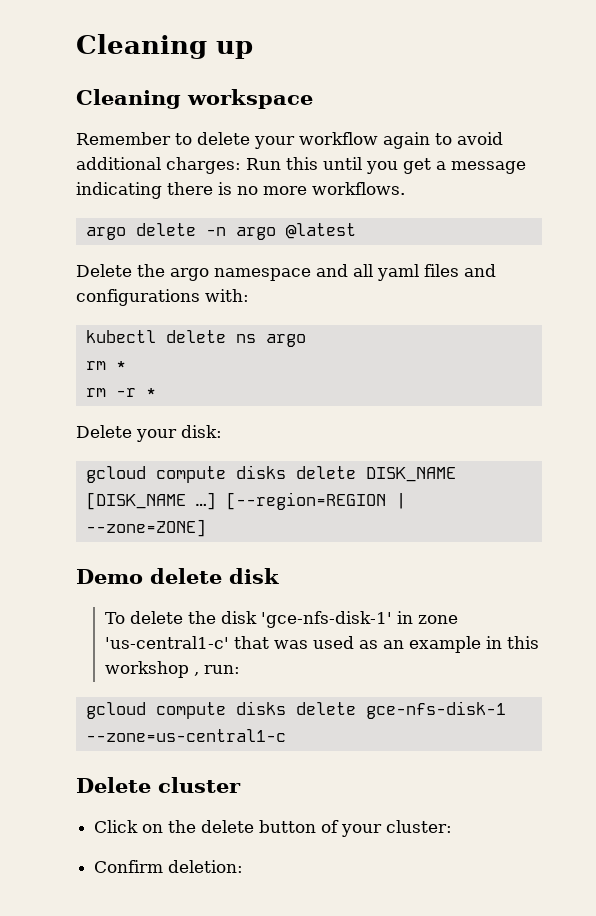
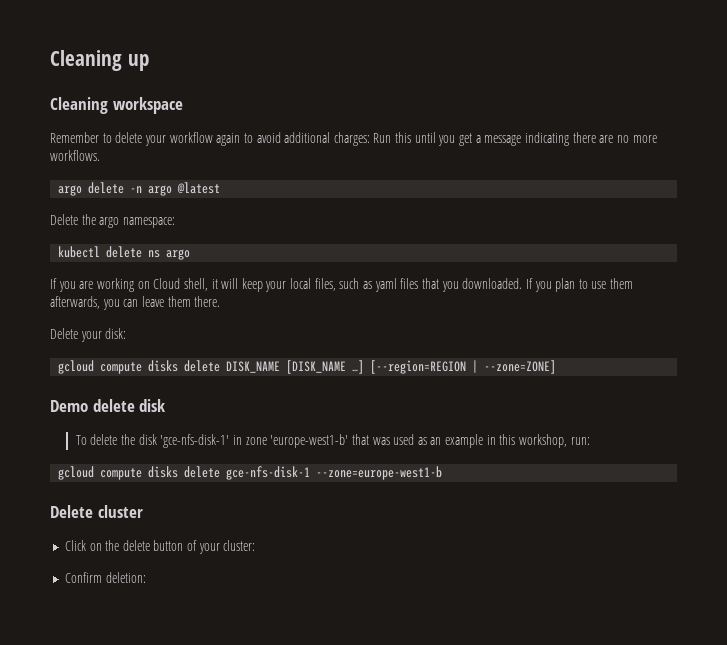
- Remember to delete your workflow again to avoid additional charges: Run this until you get a message indicating there is no more workflows.
+ Remember to delete your workflow again to avoid additional charges: Run this until you get a message indicating there are no more workflows.
- Delete the argo namespace and all yaml files and configurations with:
+ Delete the argo namespace:
  kubectl delete ns argo
- rm *
- rm -r *
+ If you are working on Cloud shell, it will keep your local files, such as yaml files that you downloaded. If you plan to use them afterwards, you can leave them there.
- To delete the disk 'gce-nfs-disk-1' in zone 'us-central1-c' that was used as an example in this workshop , run:
+ To delete the disk 'gce-nfs-disk-1' in zone 'europe-west1-b' that was used as an example in this workshop, run:
- gcloud compute disks delete gce-nfs-disk-1 --zone=us-central1-c
+ gcloud compute disks delete gce-nfs-disk-1 --zone=europe-west1-b

